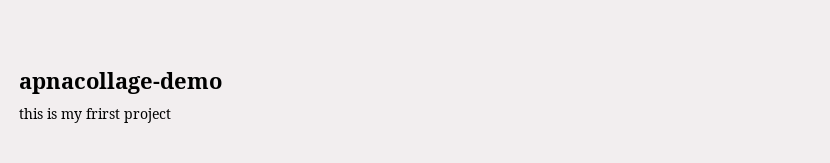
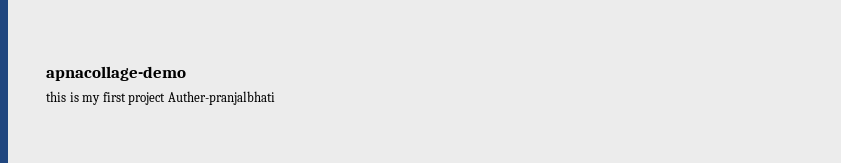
- this is my frirst project
+ this is my first project Auther-pranjalbhati

